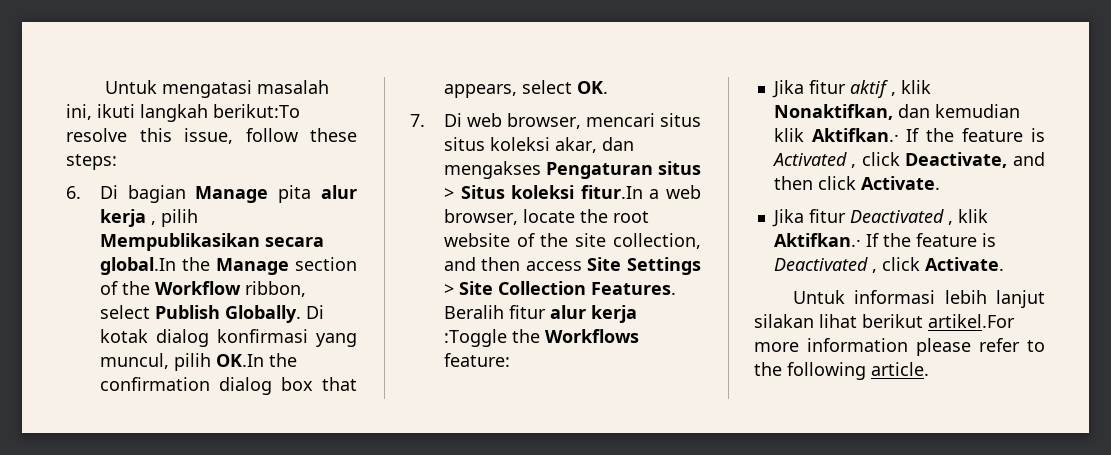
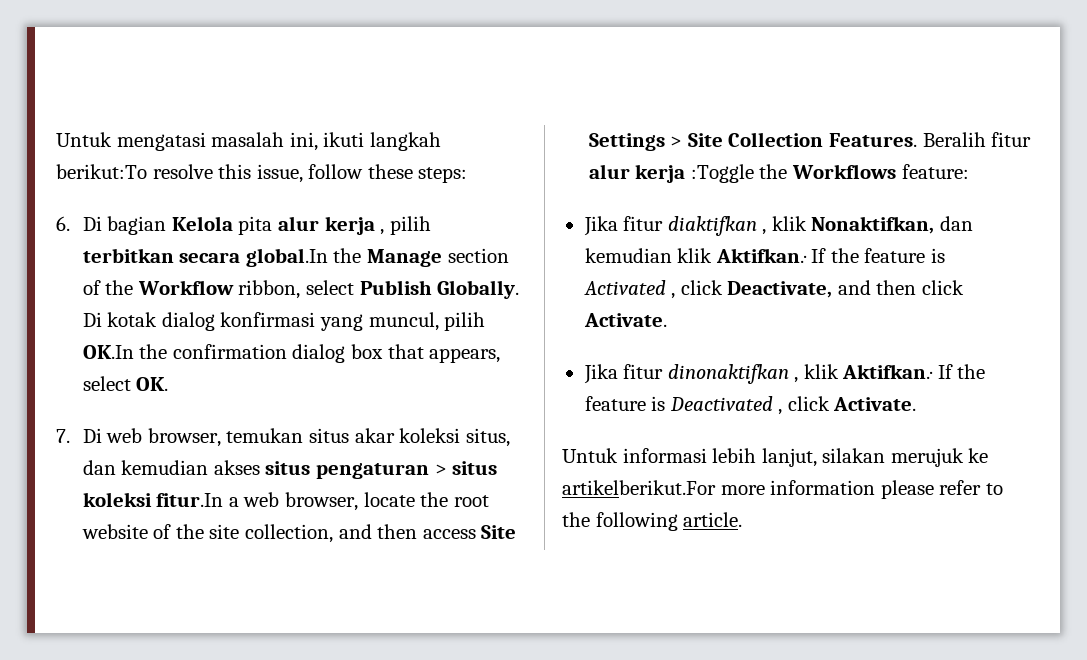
- 6. Di bagian Manage pita alur kerja , pilih Mempublikasikan secara global.In the Manage section of the Workflow ribbon, select Publish Globally.
+ 6. Di bagian Kelola pita alur kerja , pilih terbitkan secara global.In the Manage section of the Workflow ribbon, select Publish Globally.
- 7. Di web browser, mencari situs situs koleksi akar, dan mengakses Pengaturan situs > Situs koleksi fitur.In a web browser, locate the root website of the site collection, and then access Site Settings > Site Collection Features.
+ 7. Di web browser, temukan situs akar koleksi situs, dan kemudian akses situs pengaturan > situs koleksi fitur.In a web browser, locate the root website of the site collection, and then access Site Settings > Site Collection Features.
- Jika fitur aktif , klik Nonaktifkan, dan kemudian klik Aktifkan.· If the feature is Activated , click Deactivate, and then click Activate.
+ Jika fitur diaktifkan , klik Nonaktifkan, dan kemudian klik Aktifkan.· If the feature is Activated , click Deactivate, and then click Activate.
- Jika fitur Deactivated , klik Aktifkan.· If the feature is Deactivated , click Activate.
+ Jika fitur dinonaktifkan , klik Aktifkan.· If the feature is Deactivated , click Activate.
- Untuk informasi lebih lanjut silakan lihat berikut artikel.For more information please refer to the following article.
+ Untuk informasi lebih lanjut, silakan merujuk ke artikelberikut.For more information please refer to the following article.

